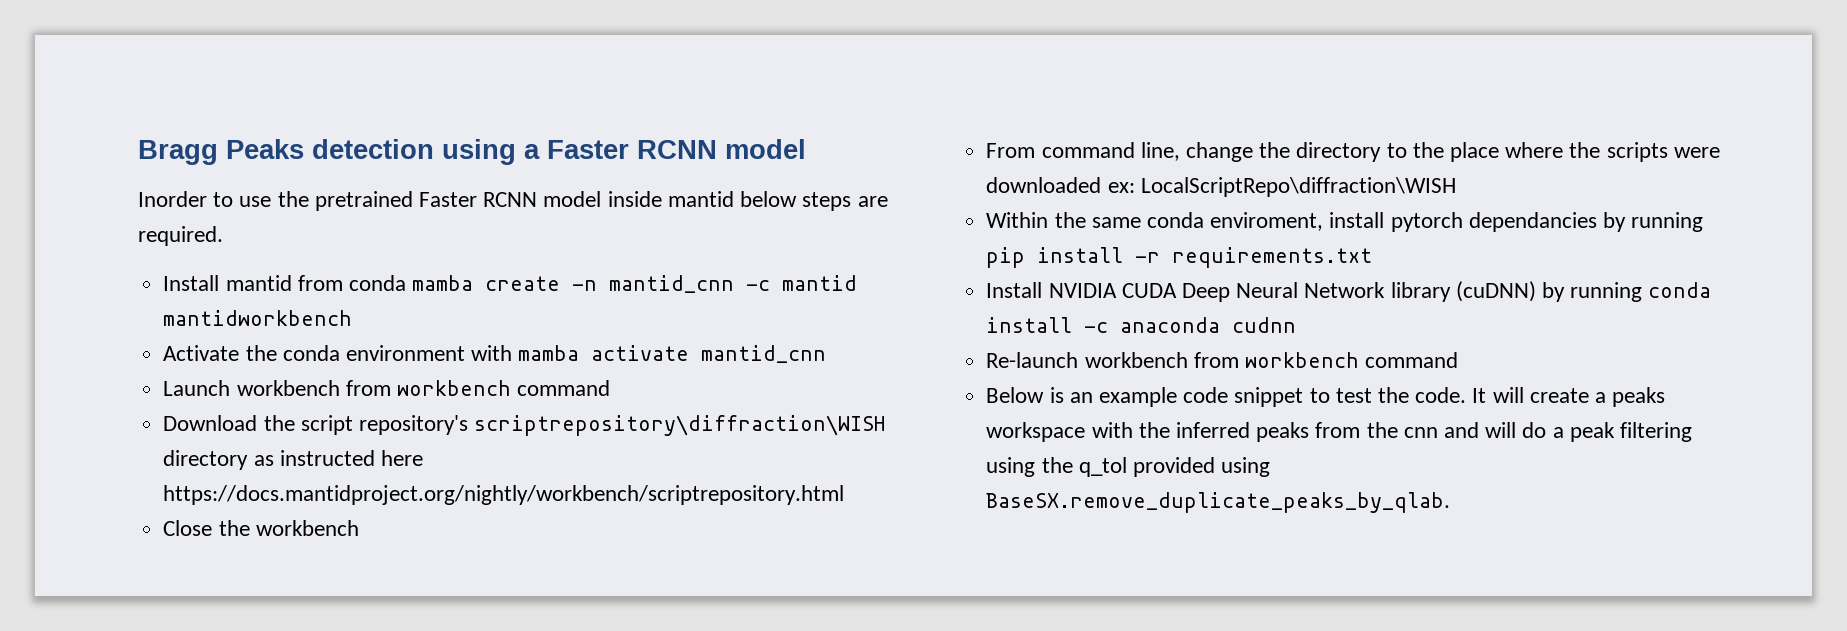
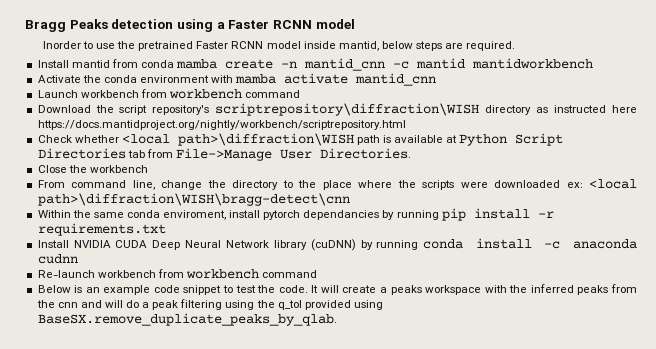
- Inorder to use the pretrained Faster RCNN model inside mantid below steps are required.
+ Inorder to use the pretrained Faster RCNN model inside mantid, below steps are required.
+ Check whether <local path>\diffraction\WISH path is available at Python Script Directories tab from File->Manage User Directories.
- From command line, change the directory to the place where the scripts were downloaded ex: LocalScriptRepo\diffraction\WISH
+ From command line, change the directory to the place where the scripts were downloaded ex: <local path>\diffraction\WISH\bragg-detect\cnn

